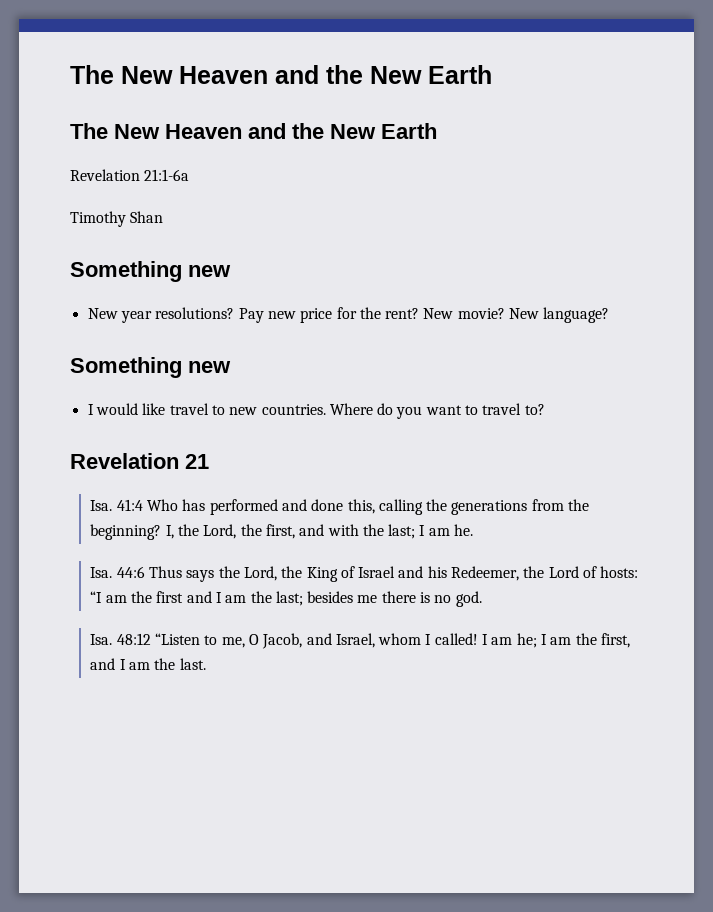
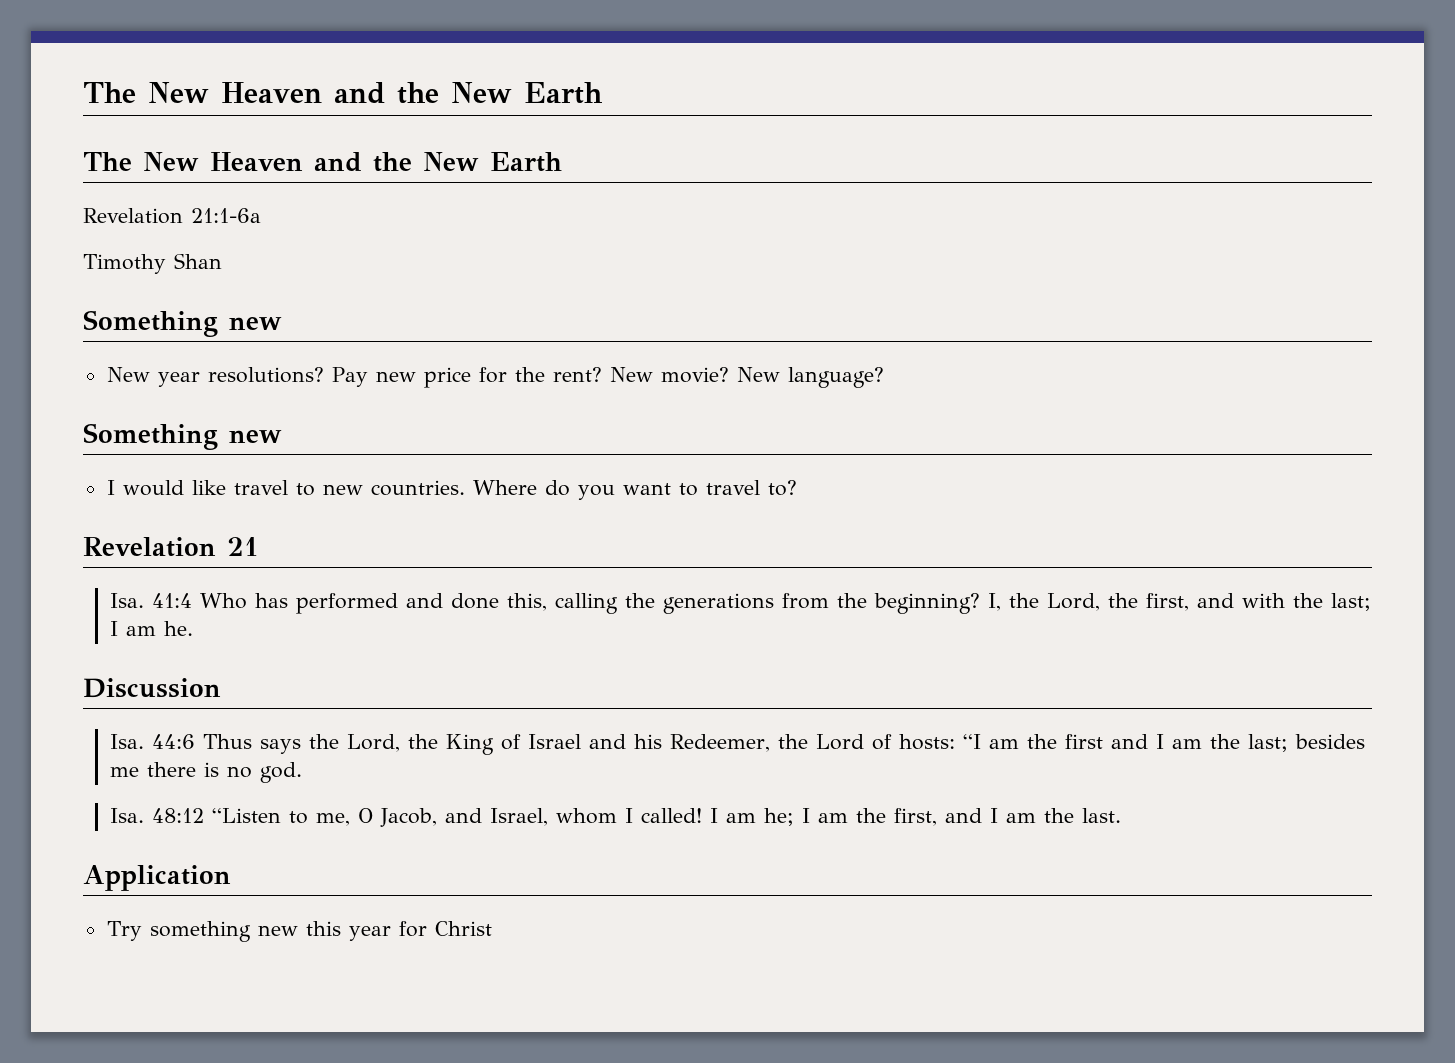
+ Discussion
+ Application
+ Try something new this year for Christ

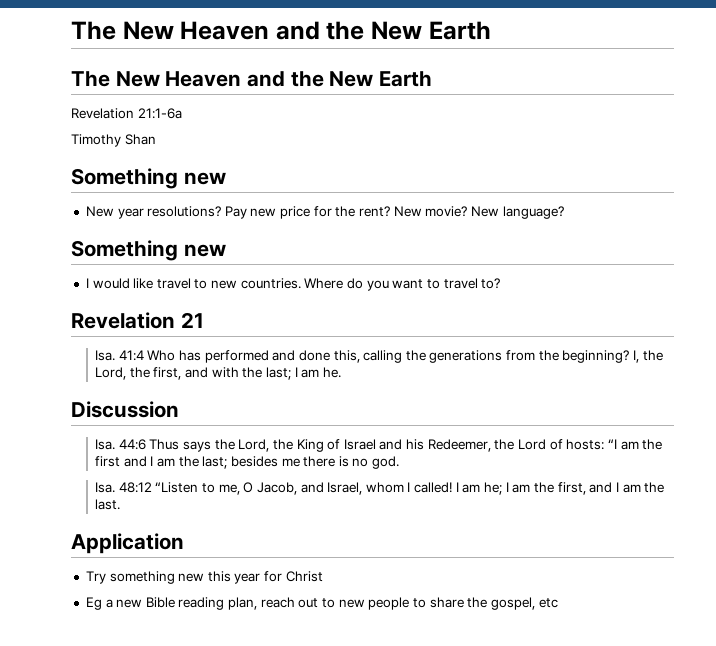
+ Eg a new Bible reading plan, reach out to new people to share the gospel, etc

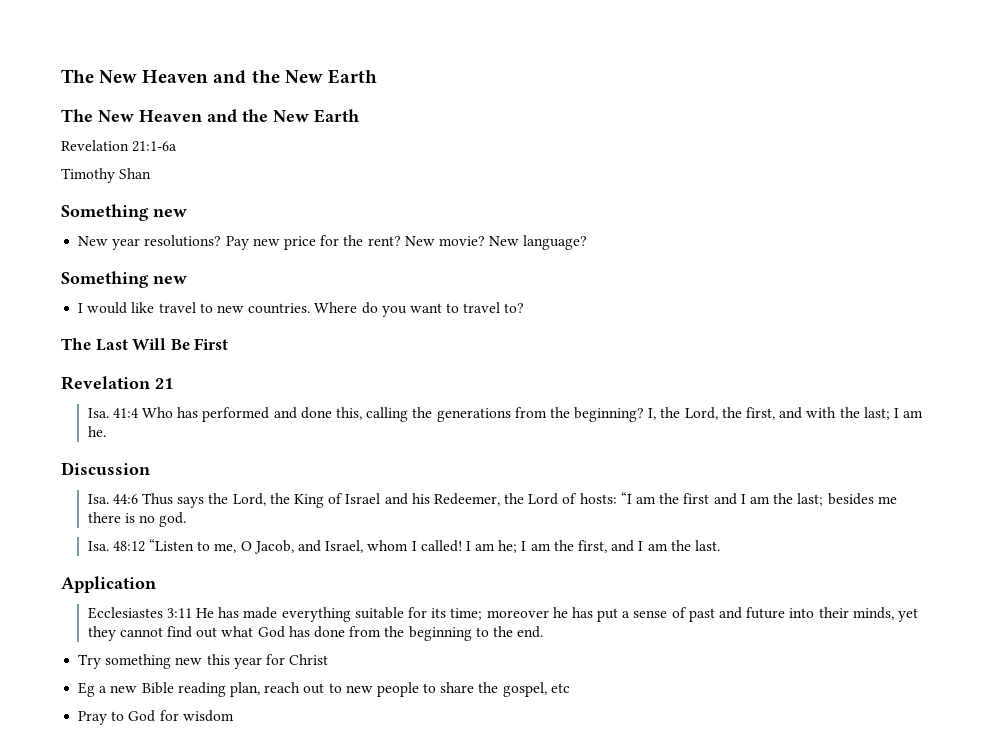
+ The Last Will Be First
+ Ecclesiastes 3:11 He has made everything suitable for its time; moreover he has put a sense of past and future into their minds, yet they cannot find out what God has done from the beginning to the end.
+ Pray to God for wisdom

